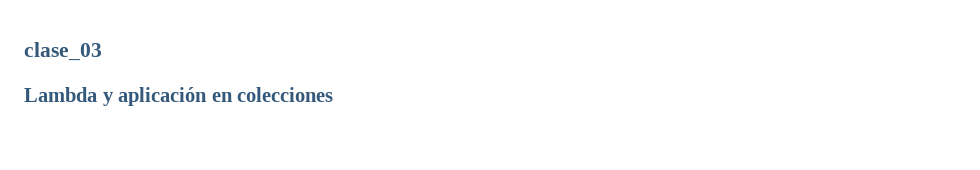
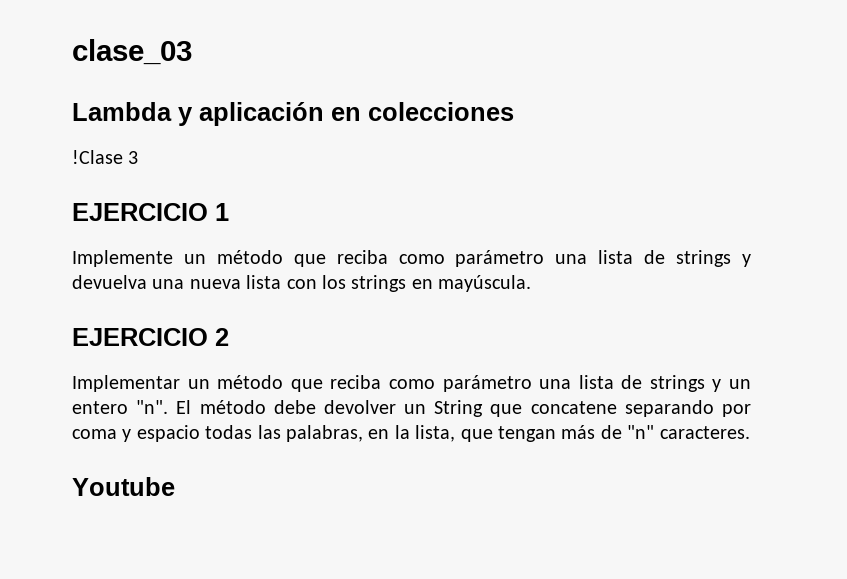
+ !Clase 3
+ EJERCICIO 1
+ Implemente un método que reciba como parámetro una lista de strings y devuelva una nueva lista con los strings en mayúscula.
+ EJERCICIO 2
+ Implementar un método que reciba como parámetro una lista de strings y un entero "n". El método debe devolver un String que concatene separando por coma y espacio todas las palabras, en la lista, que tengan más de "n" caracteres.
+ Youtube

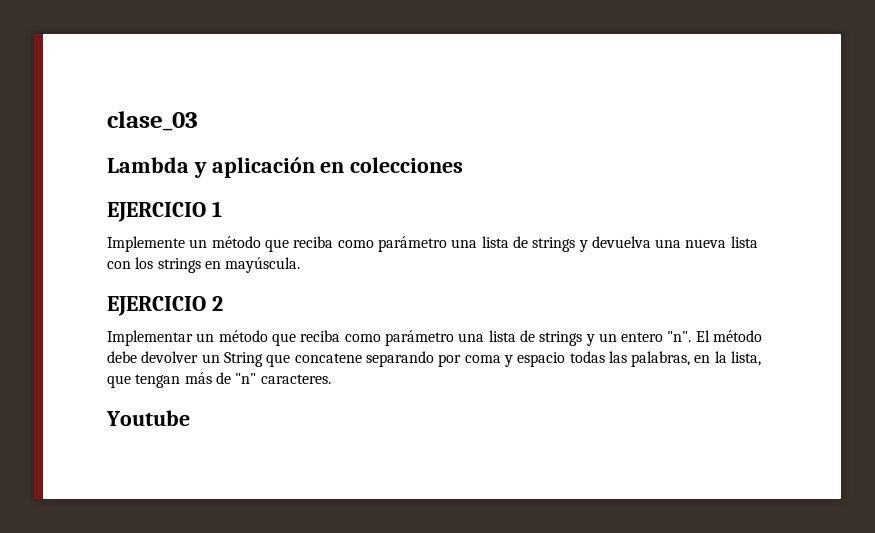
- !Clase 3

